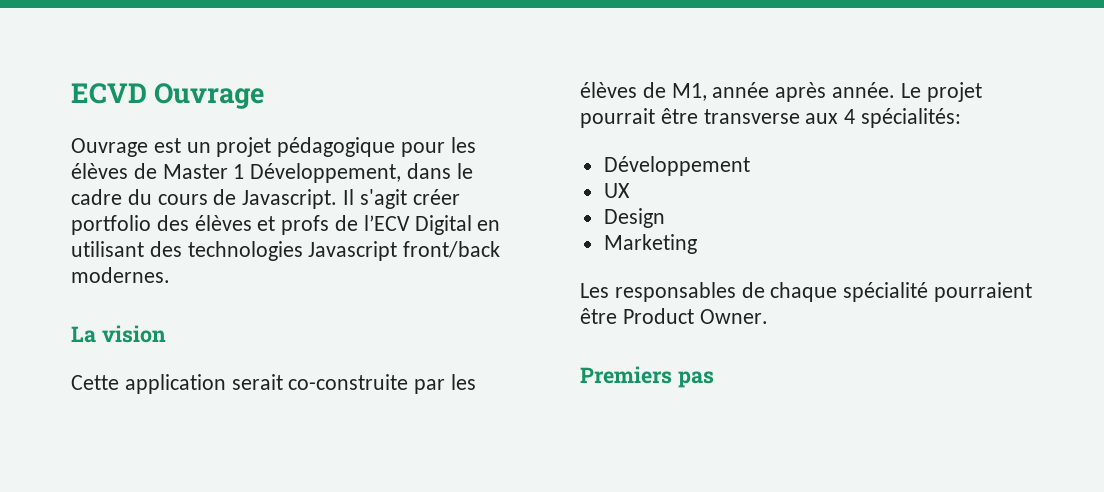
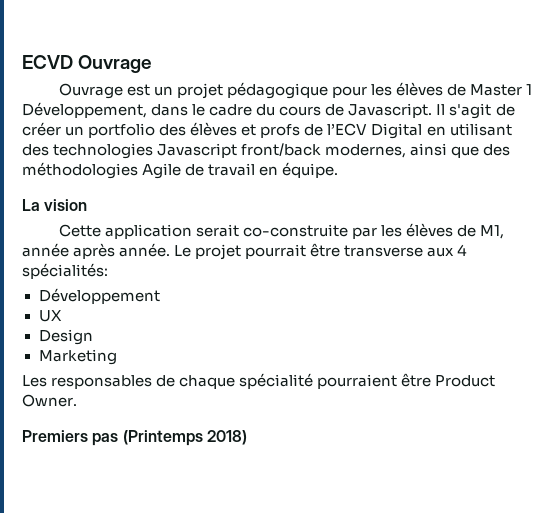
- Il s'agit créer portfolio des élèves et profs de l’ECV Digital en utilisant des technologies Javascript front/back modernes.
+ Il s'agit de créer un portfolio des élèves et profs de l’ECV Digital en utilisant des technologies Javascript front/back modernes, ainsi que des méthodologies Agile de travail en équipe.
- Premiers pas
+ Premiers pas (Printemps 2018)

